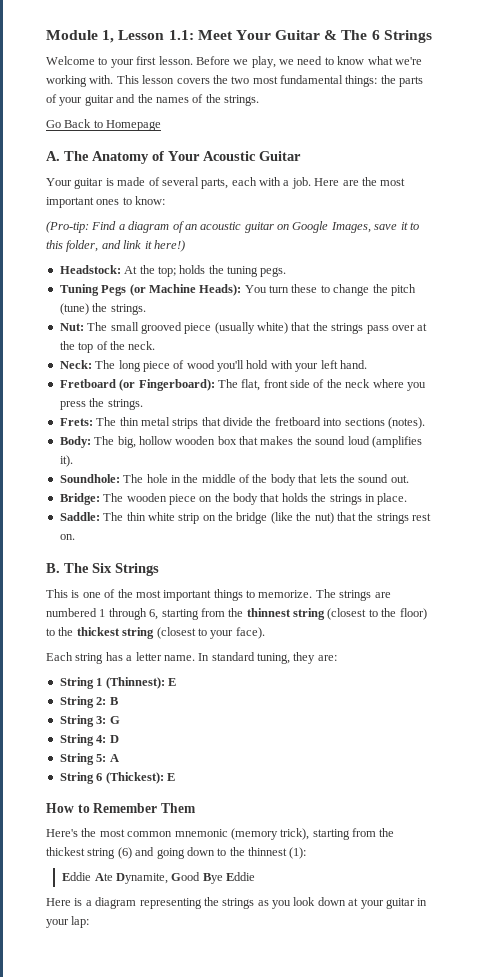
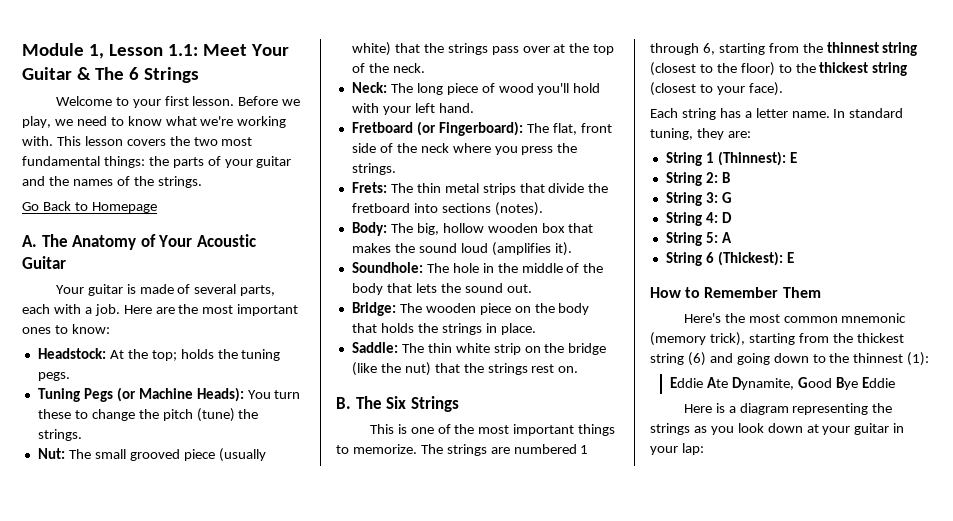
- (Pro-tip: Find a diagram of an acoustic guitar on Google Images, save it to this folder, and link it here!)

